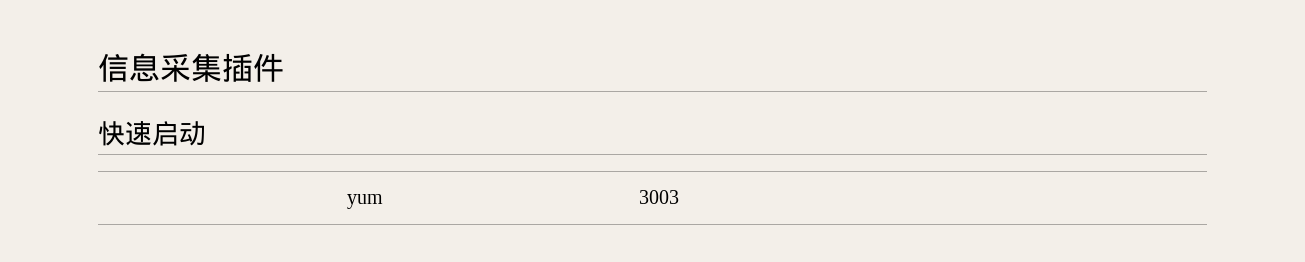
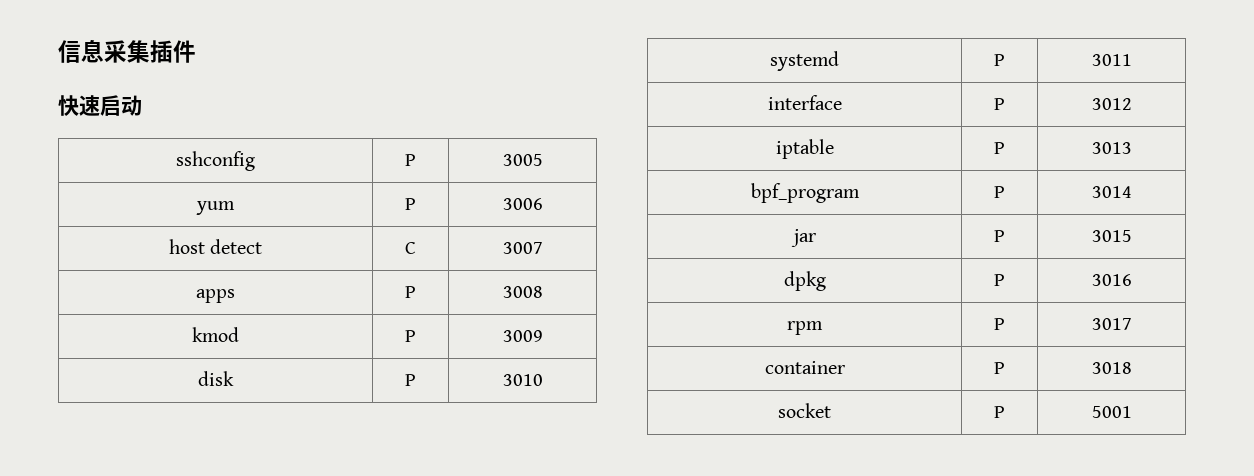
- yum | 3003
+ sshconfig | P | 3005
+ yum | P | 3006
+ host detect | C | 3007
+ apps | P | 3008
+ kmod | P | 3009
+ disk | P | 3010
+ systemd | P | 3011
+ interface | P | 3012
+ iptable | P | 3013
+ bpf_program | P | 3014
+ jar | P | 3015
+ dpkg | P | 3016
+ rpm | P | 3017
+ container | P | 3018
+ socket | P | 5001

